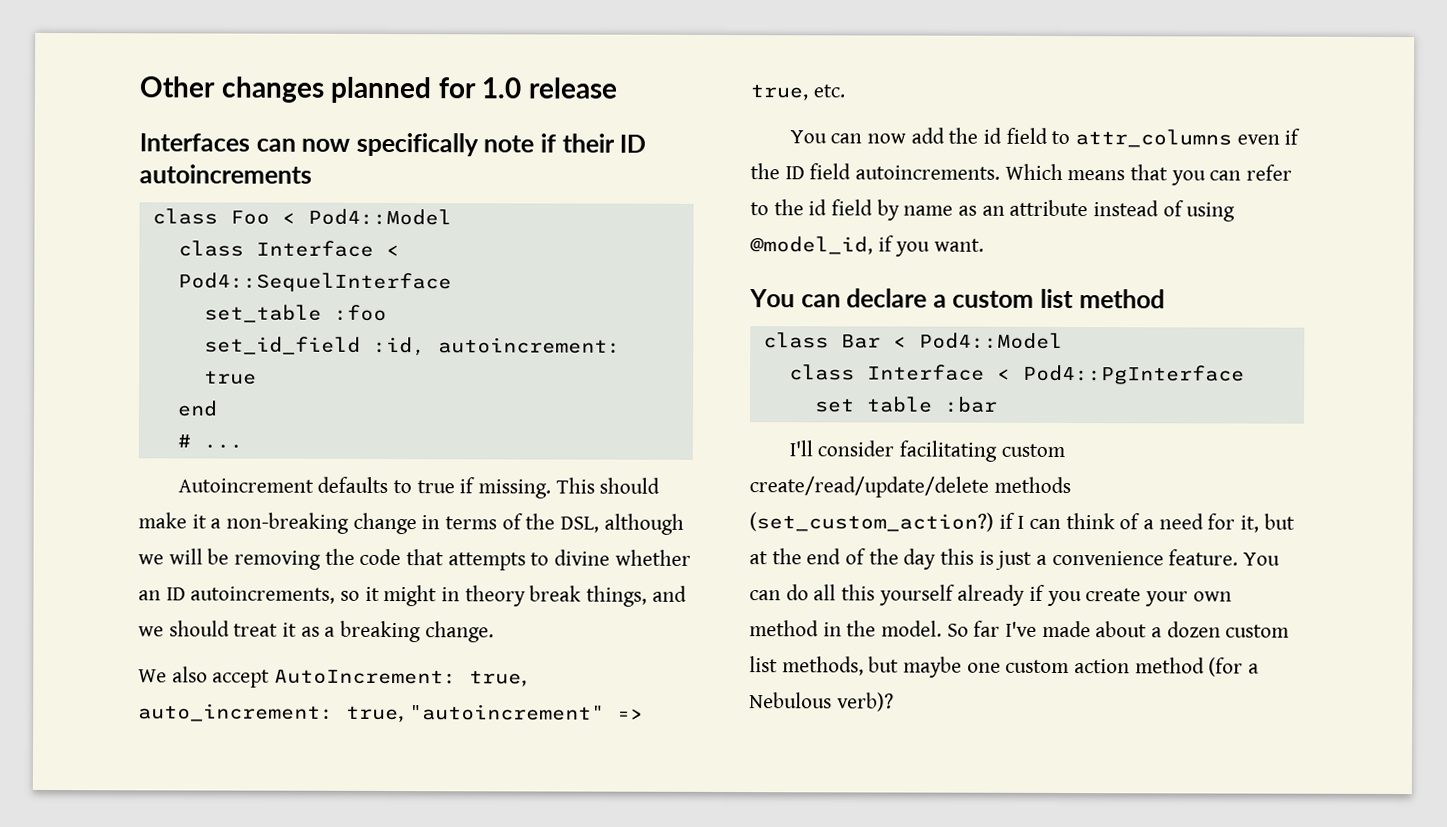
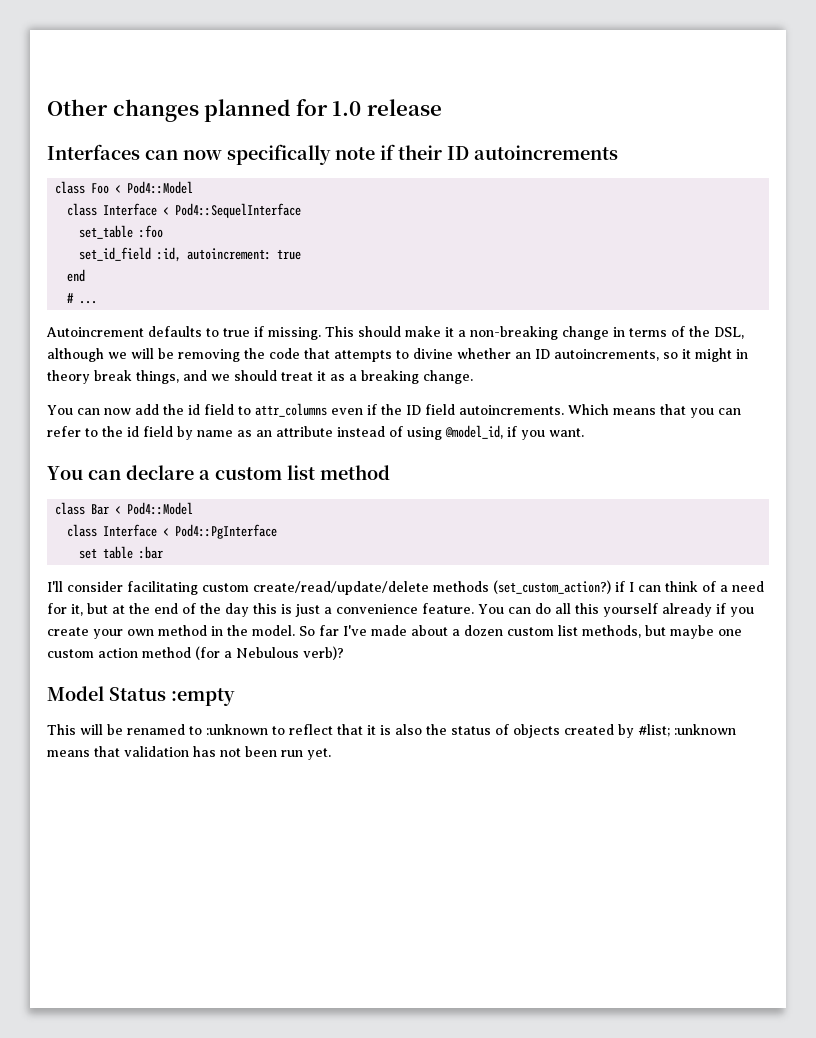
- We also accept AutoIncrement: true, auto_increment: true, "autoincrement" => true, etc.
+ Model Status :empty
+ This will be renamed to :unknown to reflect that it is also the status of objects created by #list; :unknown means that validation has not been run yet.

